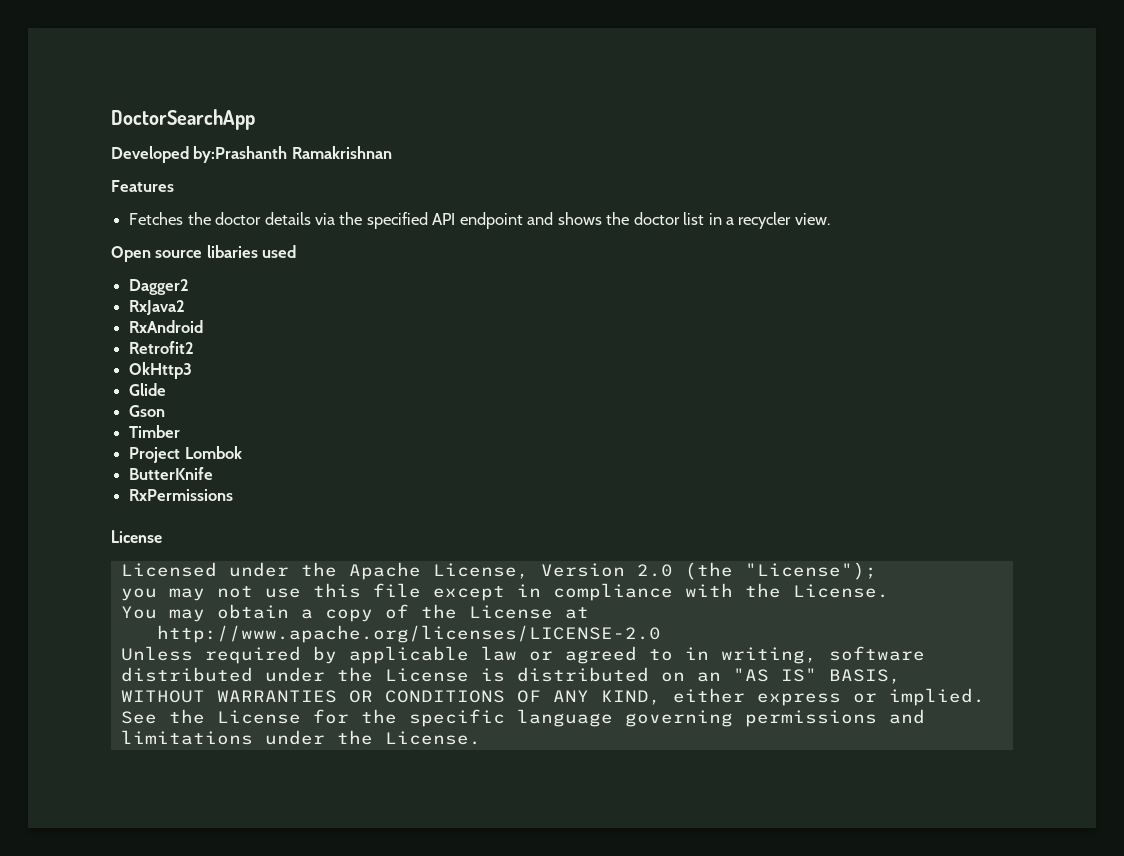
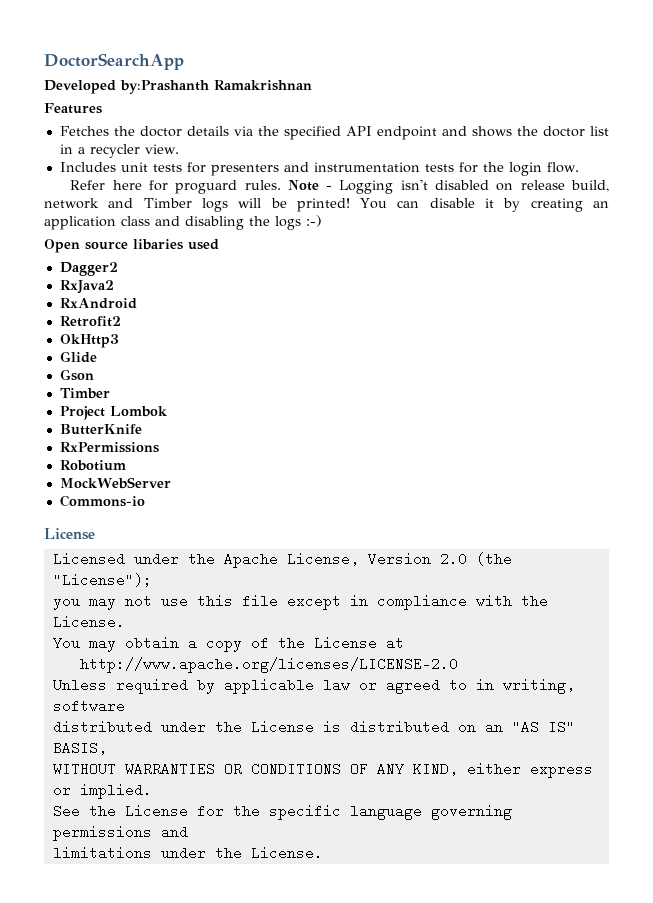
+ Includes unit tests for presenters and instrumentation tests for the login flow.
+ Refer here for proguard rules. Note - Logging isn't disabled on release build, network and Timber logs will be printed! You can disable it by creating an application class and disabling the logs :-)
+ Robotium
+ MockWebServer
+ Commons-io

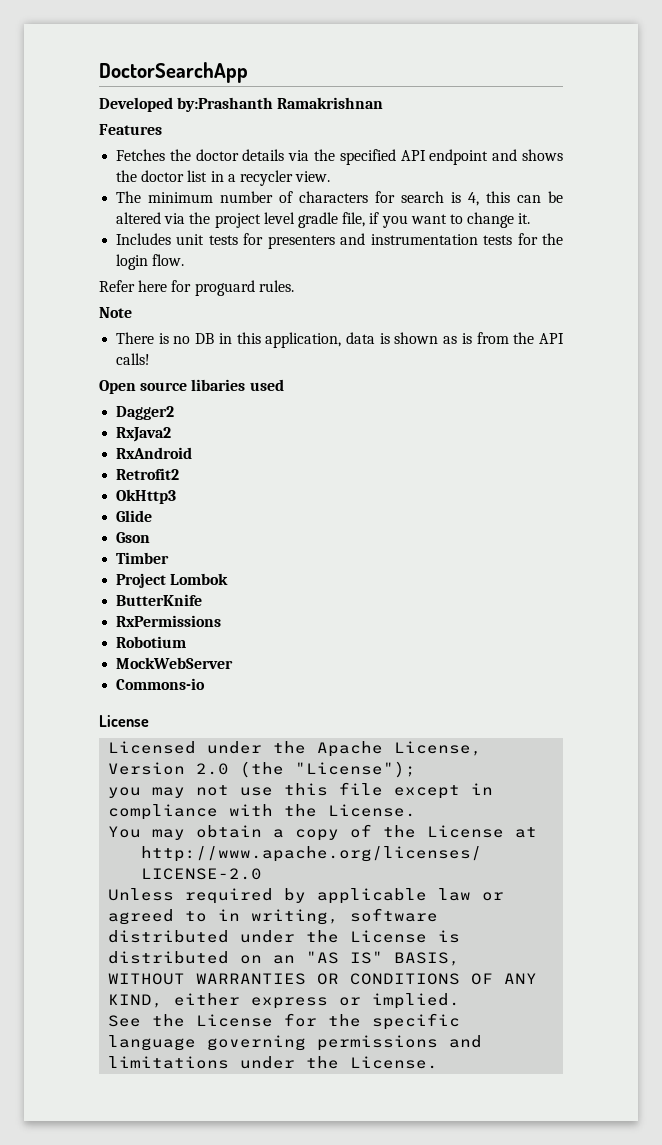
+ The minimum number of characters for search is 4, this can be altered via the project level gradle file, if you want to change it.
- Refer here for proguard rules. Note - Logging isn't disabled on release build, network and Timber logs will be printed! You can disable it by creating an application class and disabling the logs :-)
+ Refer here for proguard rules.
+ Note
+ There is no DB in this application, data is shown as is from the API calls!

